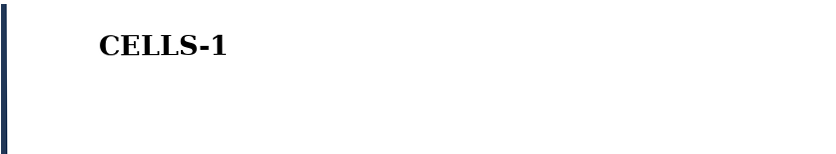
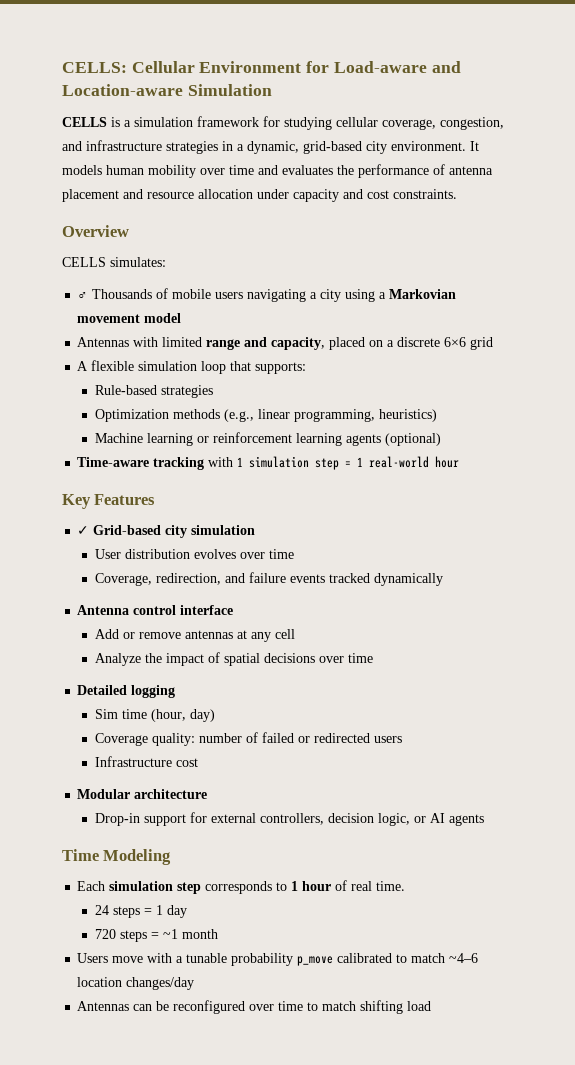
- CELLS-1
+ CELLS: Cellular Environment for Load-aware and Location-aware Simulation
+ CELLS is a simulation framework for studying cellular coverage, congestion, and infrastructure strategies in a dynamic, grid-based city environment. It models human mobility over time and evaluates the performance of antenna placement and resource allocation under capacity and cost constraints.
+ Overview
+ CELLS simulates:
+ ♂ Thousands of mobile users navigating a city using a Markovian movement model
+ Antennas with limited range and capacity, placed on a discrete 6×6 grid
+ A flexible simulation loop that supports:
+ Rule-based strategies
+ Optimization methods (e.g., linear programming, heuristics)
+ Machine learning or reinforcement learning agents (optional)
+ Time-aware tracking with 1 simulation step = 1 real-world hour
+ Key Features
+ ✓ Grid-based city simulation
+ User distribution evolves over time
+ Coverage, redirection, and failure events tracked dynamically
+ Antenna control interface
+ Add or remove antennas at any cell
+ Analyze the impact of spatial decisions over time
+ Detailed logging
+ Sim time (hour, day)
+ Coverage quality: number of failed or redirected users
+ Infrastructure cost
+ Modular architecture
+ Drop-in support for external controllers, decision logic, or AI agents
+ Time Modeling
+ Each simulation step corresponds to 1 hour of real time.
+ 24 steps = 1 day
+ 720 steps = ~1 month
+ Users move with a tunable probability p_move calibrated to match ~4–6 location changes/day
+ Antennas can be reconfigured over time to match shifting load

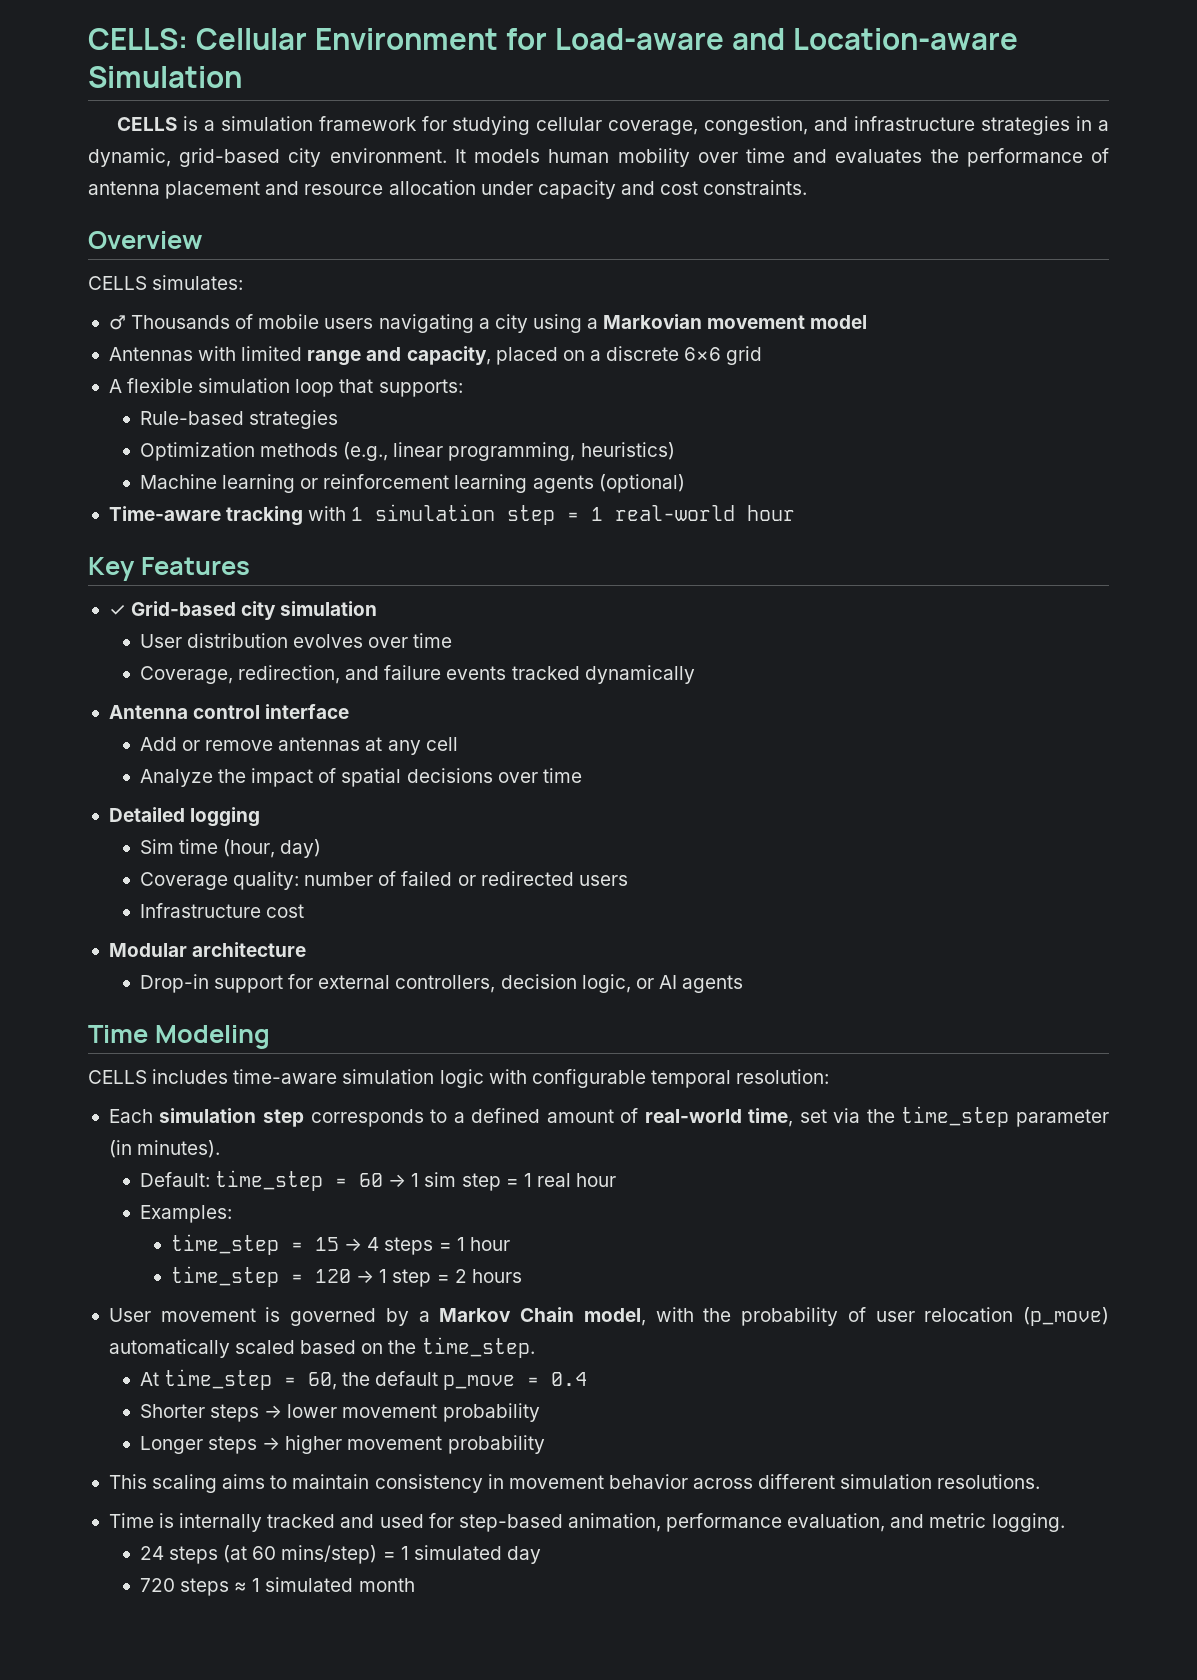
+ CELLS includes time-aware simulation logic with configurable temporal resolution:
- Each simulation step corresponds to 1 hour of real time.
+ Each simulation step corresponds to a defined amount of real-world time, set via the time_step parameter (in minutes).
+ Default: time_step = 60 → 1 sim step = 1 real hour
+ Examples:
+ time_step = 15 → 4 steps = 1 hour
+ time_step = 120 → 1 step = 2 hours
+ User movement is governed by a Markov Chain model, with the probability of user relocation (p_move) automatically scaled based on the time_step.
+ At time_step = 60, the default p_move = 0.4
+ Shorter steps → lower movement probability
+ Longer steps → higher movement probability
+ This scaling aims to maintain consistency in movement behavior across different simulation resolutions.
+ Time is internally tracked and used for step-based animation, performance evaluation, and metric logging.
- 24 steps = 1 day
+ 24 steps (at 60 mins/step) = 1 simulated day
- 720 steps = ~1 month
- Users move with a tunable probability p_move calibrated to match ~4–6 location changes/day
- Antennas can be reconfigured over time to match shifting load
+ 720 steps ≈ 1 simulated month

